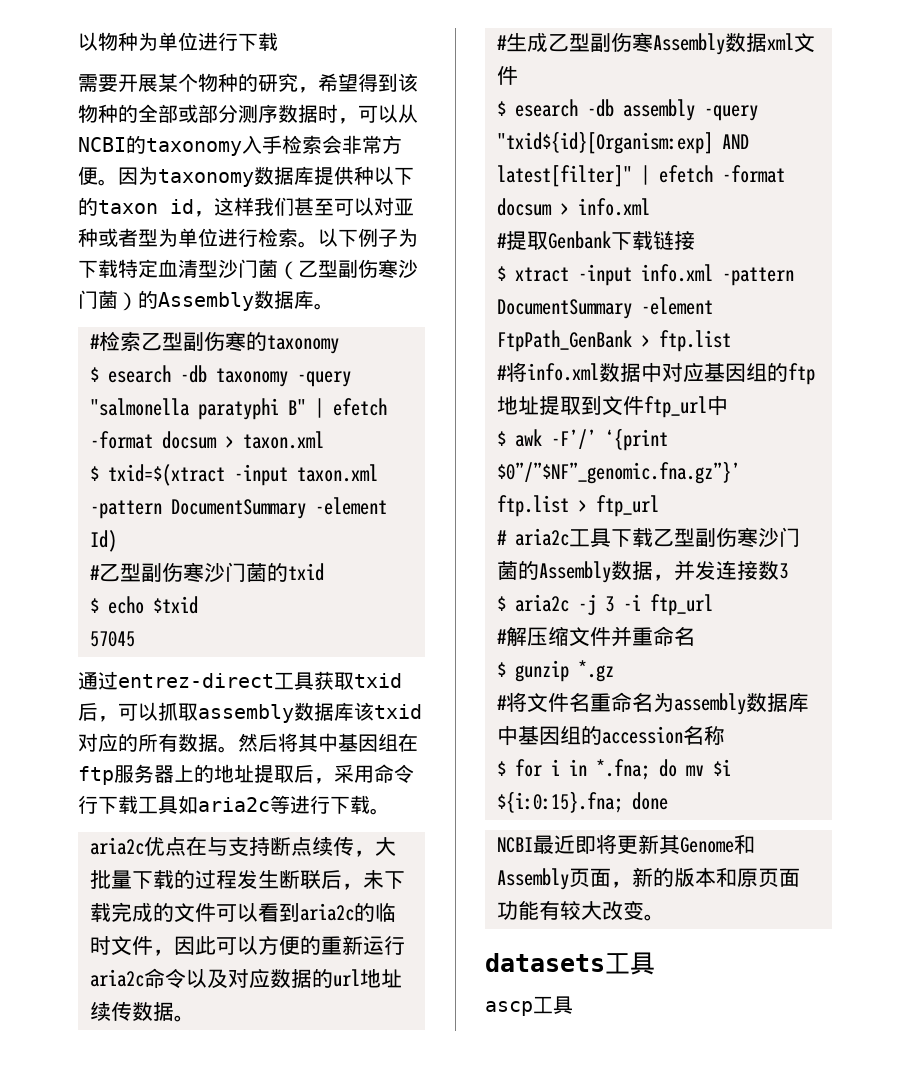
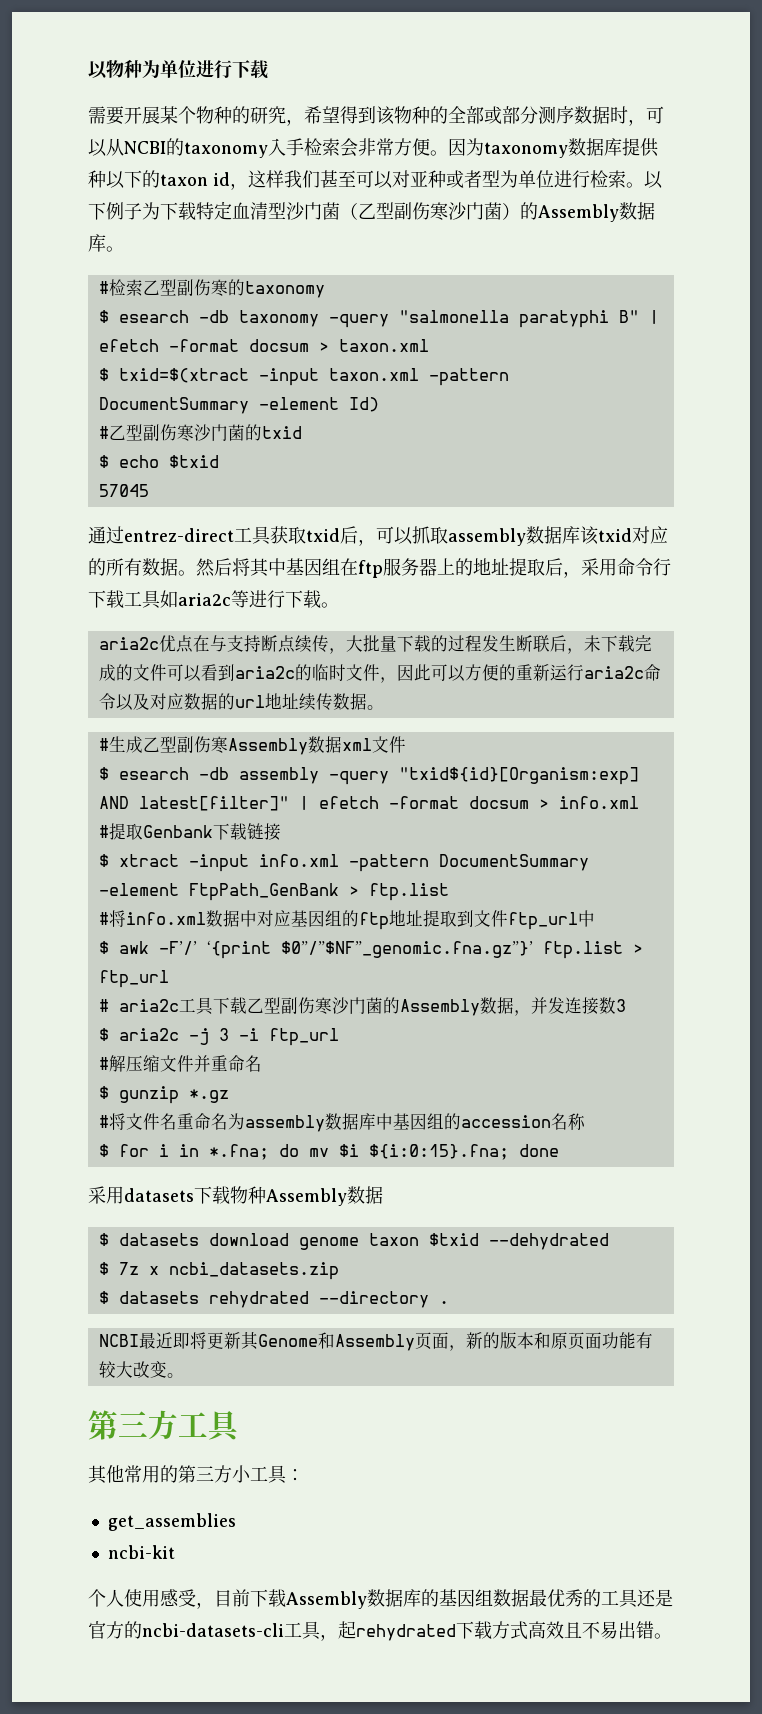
+ 采用datasets下载物种Assembly数据
+ $ datasets download genome taxon $txid --dehydrated
+ $ 7z x ncbi_datasets.zip
+ $ datasets rehydrated --directory .
- datasets工具
+ 第三方工具
- ascp工具
+ 其他常用的第三方小工具：
+ get_assemblies
+ ncbi-kit
+ 个人使用感受，目前下载Assembly数据库的基因组数据最优秀的工具还是官方的ncbi-datasets-cli工具，起rehydrated下载方式高效且不易出错。

